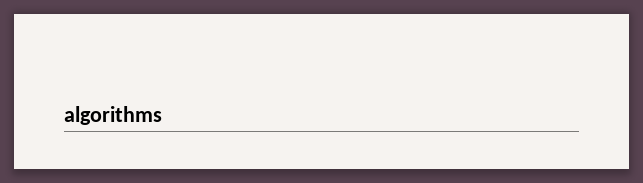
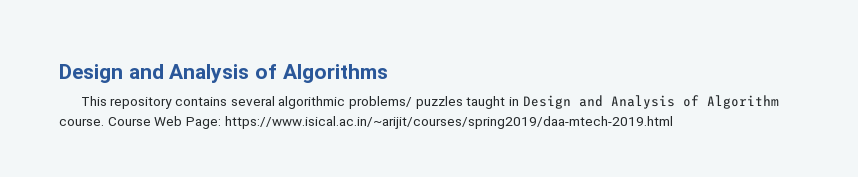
- algorithms
+ Design and Analysis of Algorithms
+ This repository contains several algorithmic problems/ puzzles taught in Design and Analysis of Algorithm course. Course Web Page: https://www.isical.ac.in/~arijit/courses/spring2019/daa-mtech-2019.html

